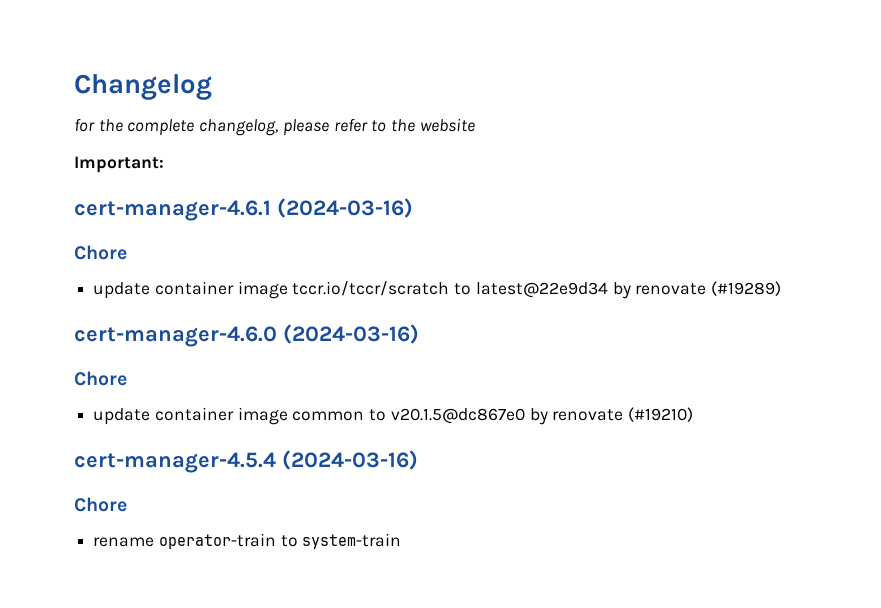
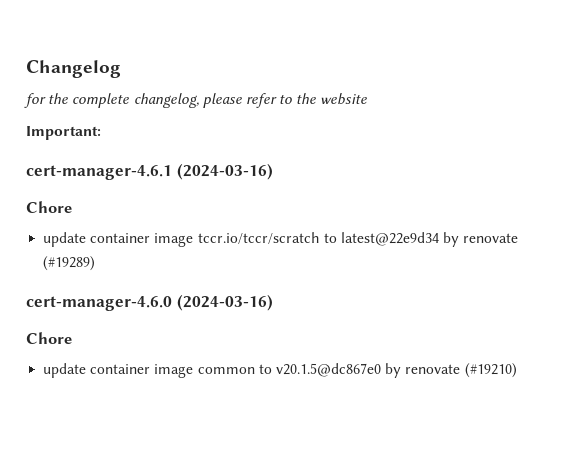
- cert-manager-4.5.4 (2024-03-16)
- Chore
- rename operator-train to system-train

